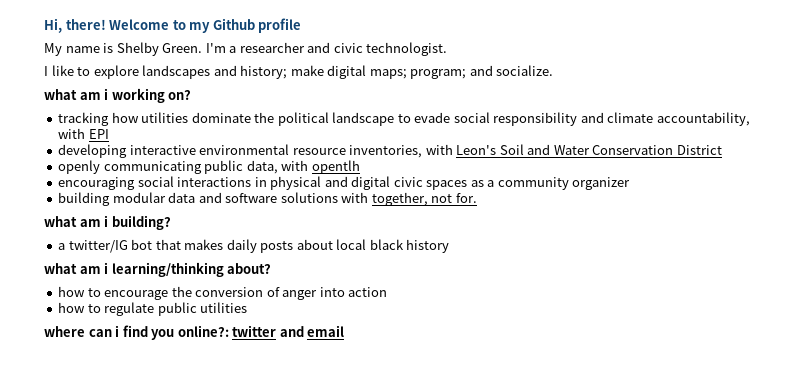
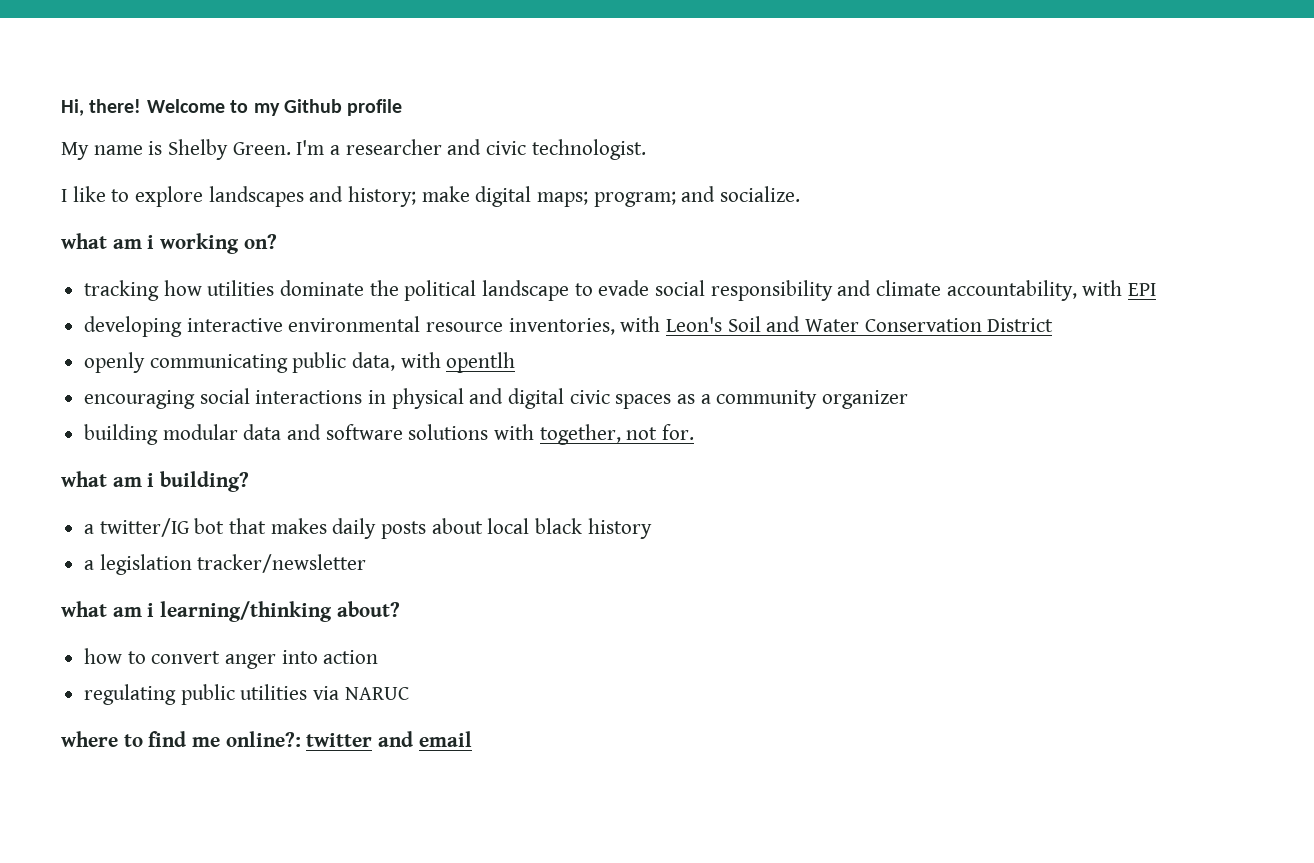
+ a legislation tracker/newsletter
- how to encourage the conversion of anger into action
+ how to convert anger into action
- how to regulate public utilities
+ regulating public utilities via NARUC
- where can i find you online?: twitter and email
+ where to find me online?: twitter and email

